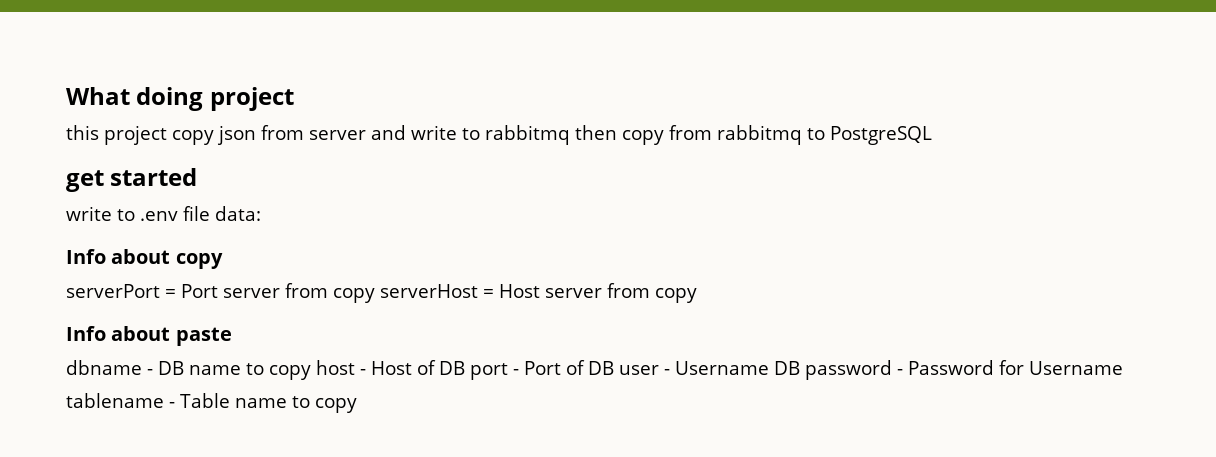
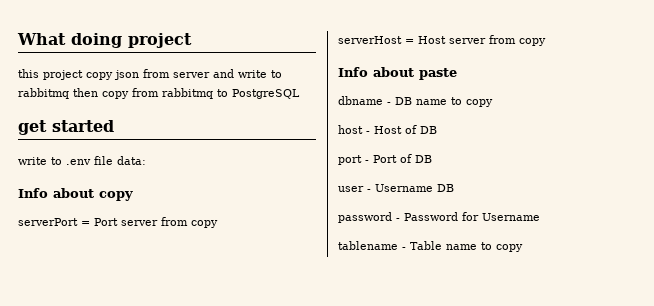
- serverPort = Port server from copy serverHost = Host server from copy
+ serverPort = Port server from copy
+ serverHost = Host server from copy
- dbname - DB name to copy host - Host of DB port - Port of DB user - Username DB password - Password for Username
+ dbname - DB name to copy
+ host - Host of DB
+ port - Port of DB
+ user - Username DB
+ password - Password for Username

